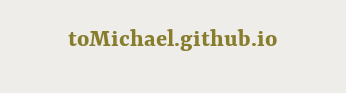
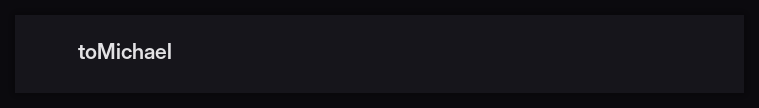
- toMichael.github.io
+ toMichael

